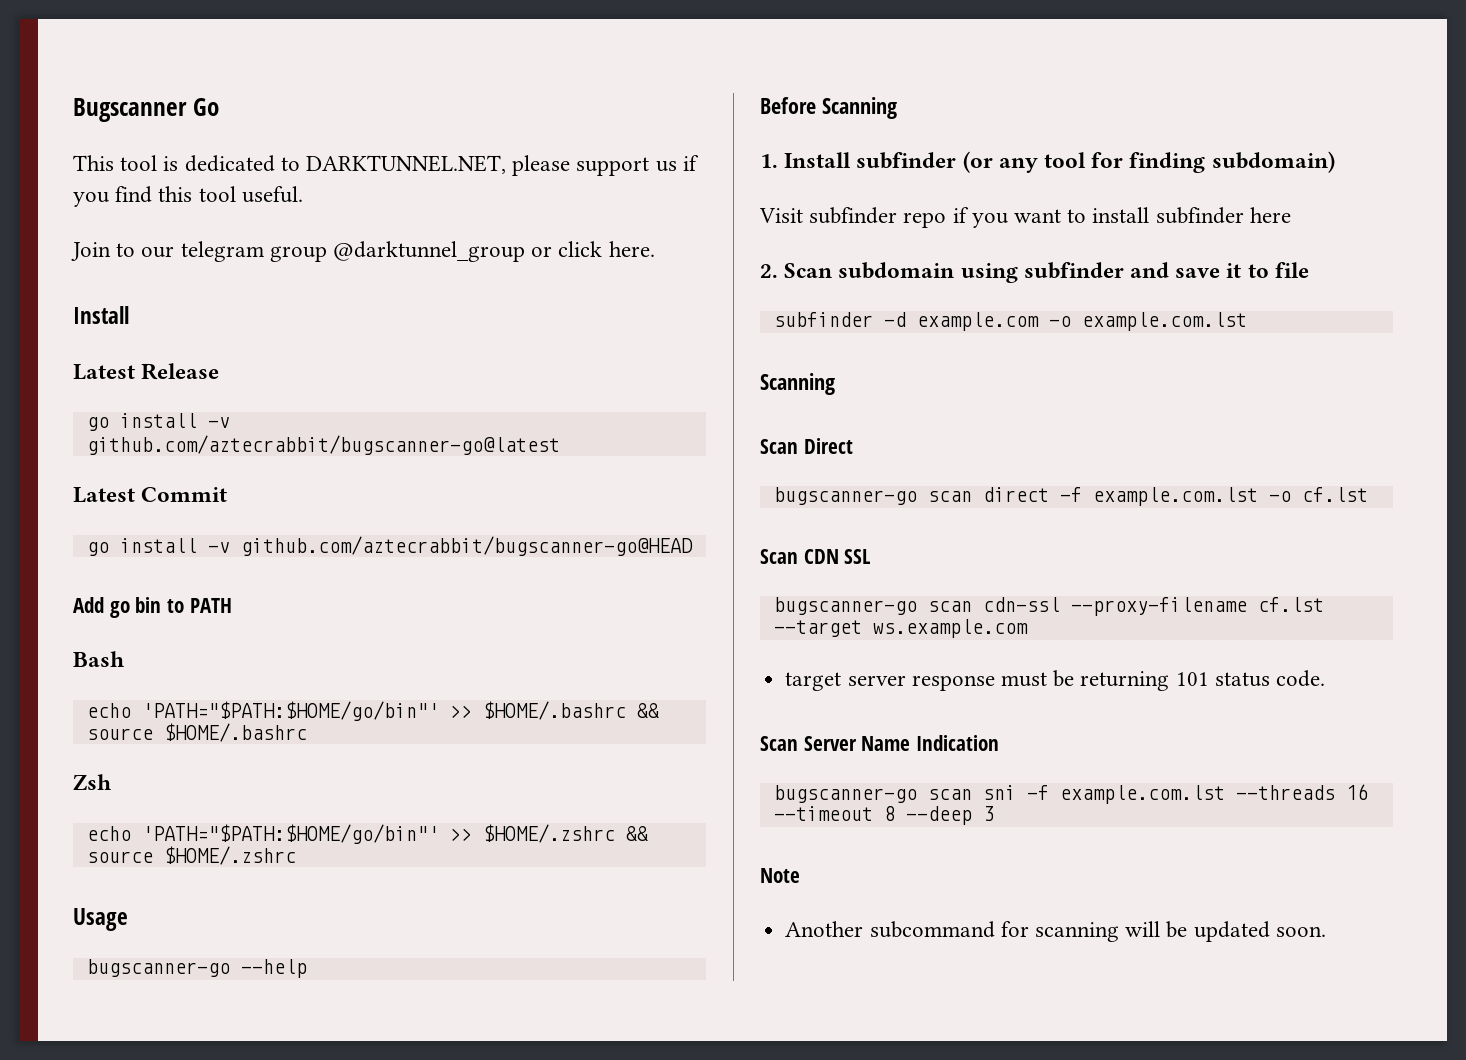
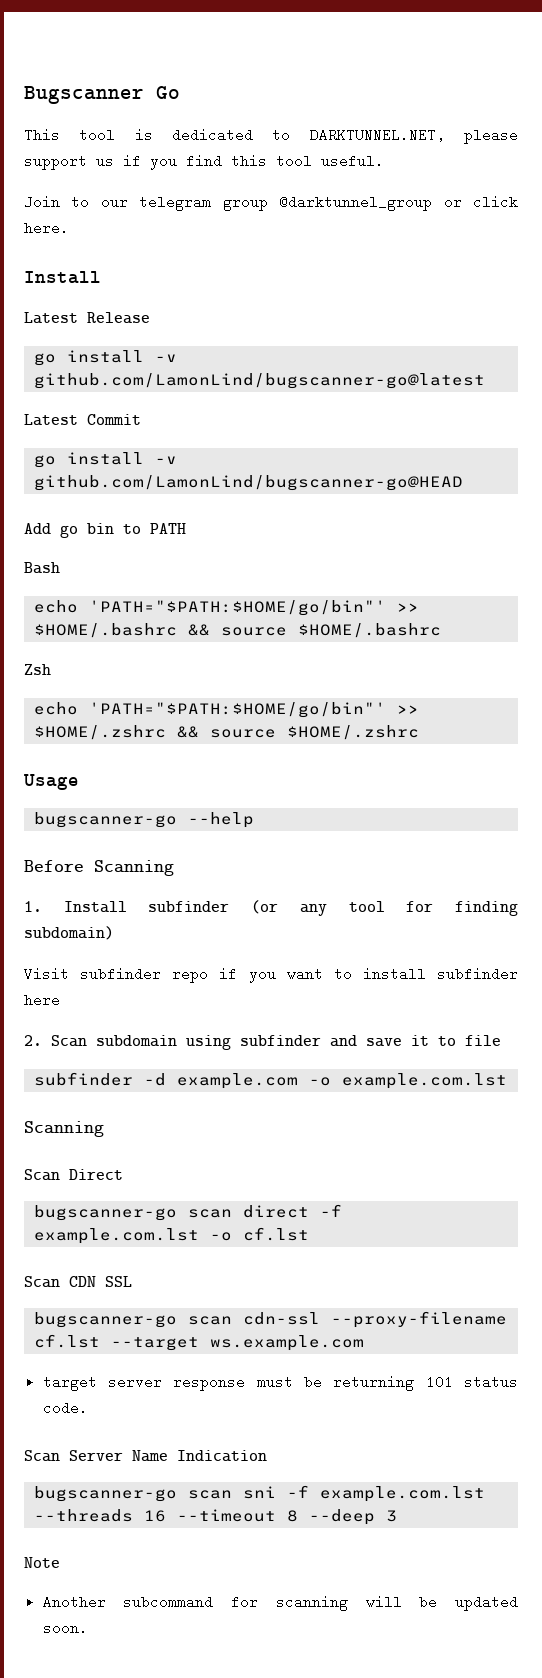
- go install -v github.com/aztecrabbit/bugscanner-go@latest
+ go install -v github.com/LamonLind/bugscanner-go@latest
- go install -v github.com/aztecrabbit/bugscanner-go@HEAD
+ go install -v github.com/LamonLind/bugscanner-go@HEAD

